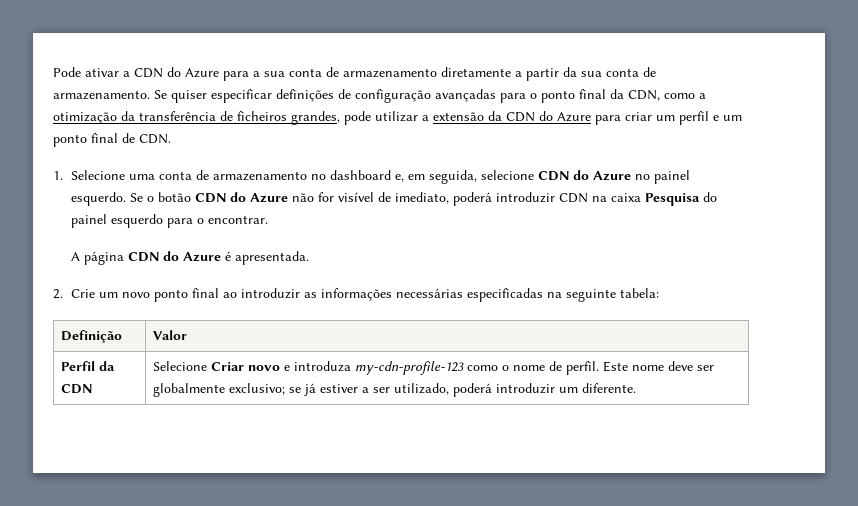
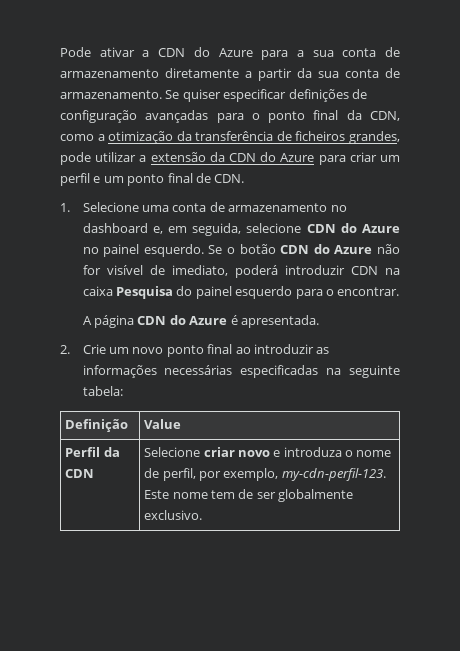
- Definição | Valor
+ Definição | Value
- Perfil da CDN | Selecione Criar novo e introduza my-cdn-profile-123 como o nome de perfil. Este nome deve ser globalmente exclusivo; se já estiver a ser utilizado, poderá introduzir um diferente.
+ Perfil da CDN | Selecione criar novo e introduza o nome de perfil, por exemplo, my-cdn-perfil-123. Este nome tem de ser globalmente exclusivo.

